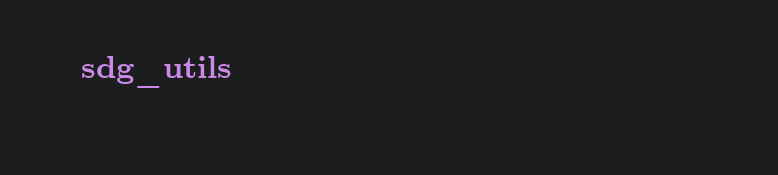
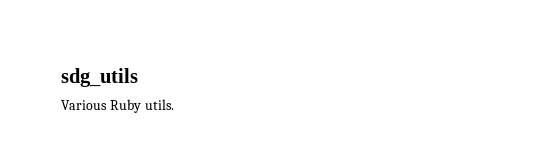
+ Various Ruby utils.

